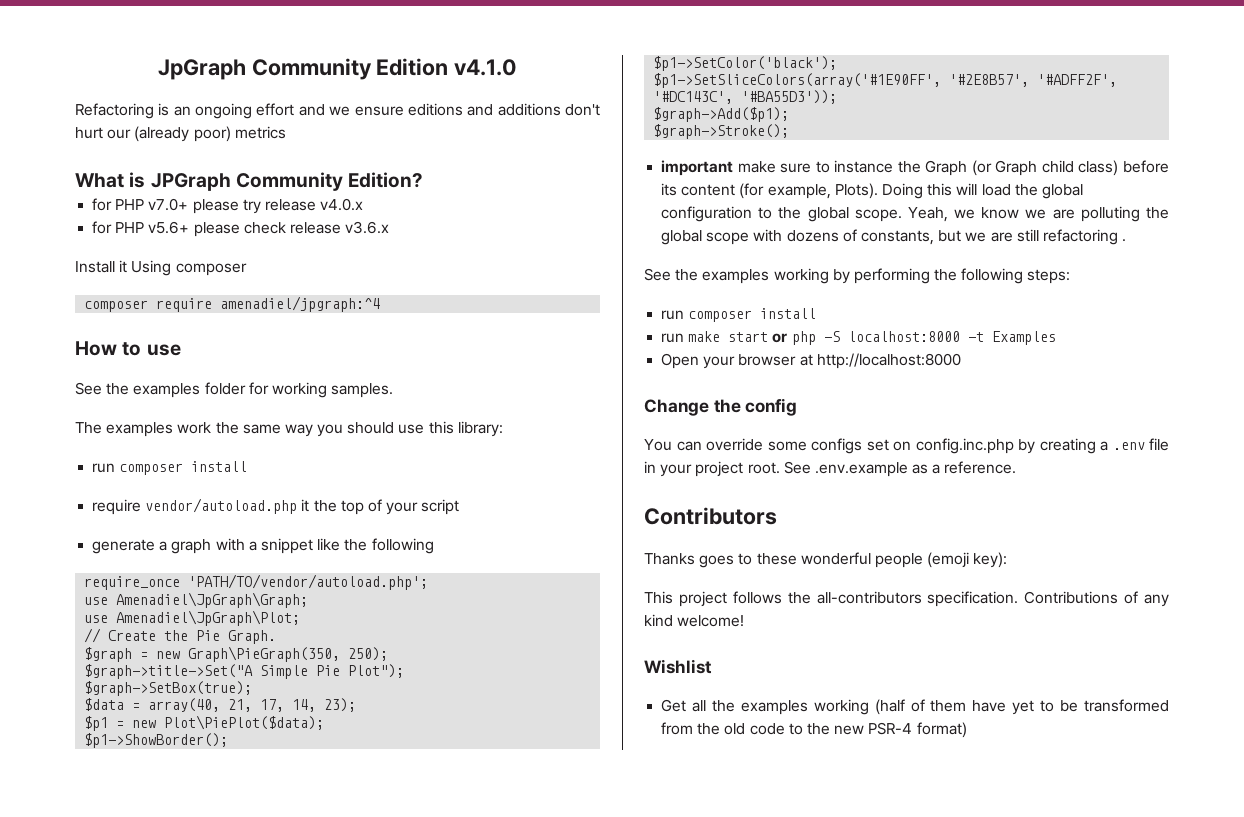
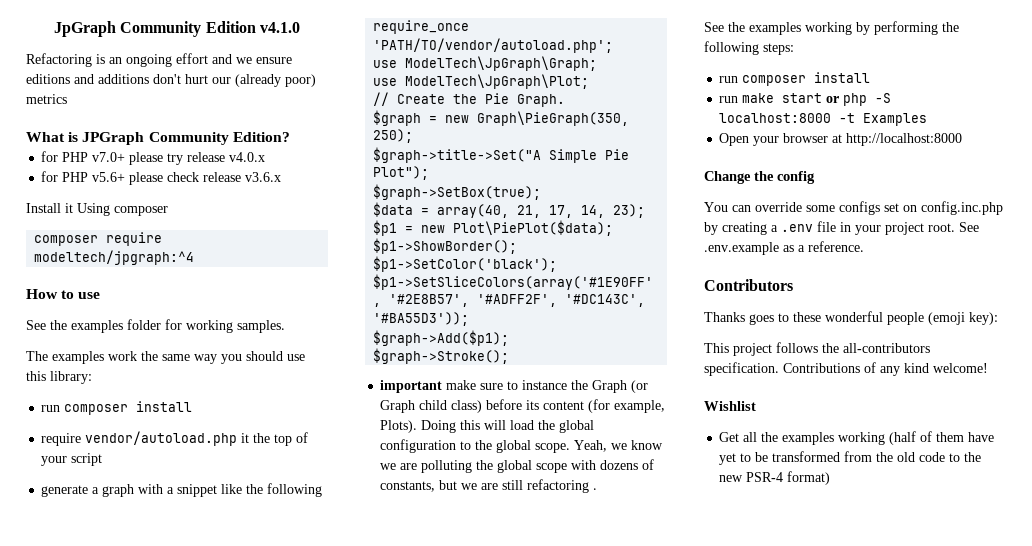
- composer require amenadiel/jpgraph:^4
+ composer require modeltech/jpgraph:^4
- use Amenadiel\JpGraph\Graph;
- use Amenadiel\JpGraph\Plot;
+ use ModelTech\JpGraph\Graph;
+ use ModelTech\JpGraph\Plot;

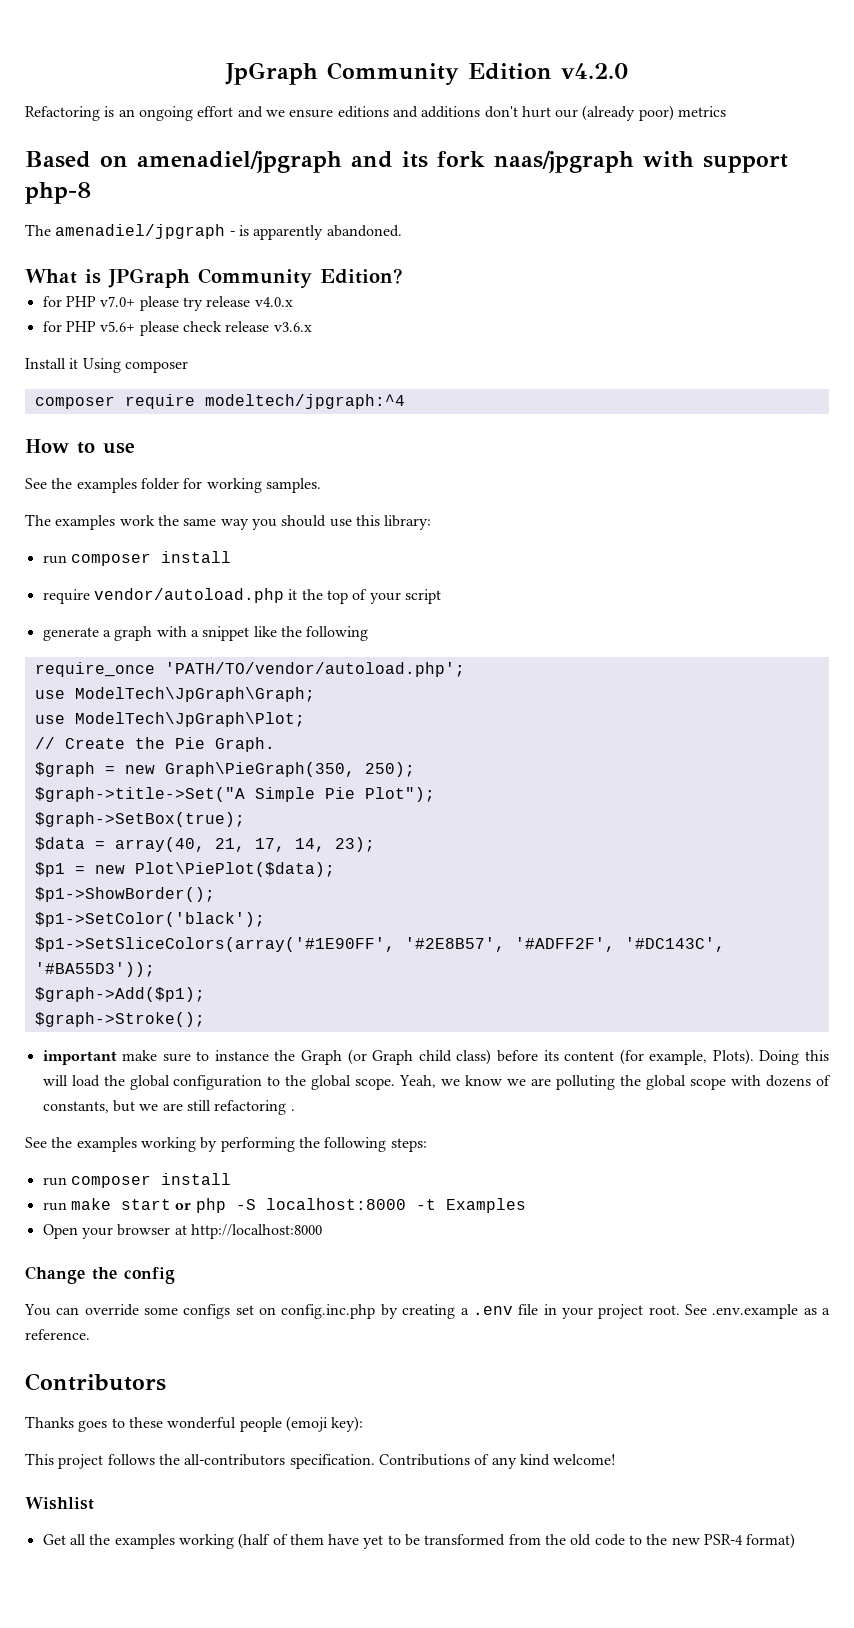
- JpGraph Community Edition v4.1.0
+ JpGraph Community Edition v4.2.0
+ Based on amenadiel/jpgraph and its fork naas/jpgraph with support php-8
+ The amenadiel/jpgraph - is apparently abandoned.

